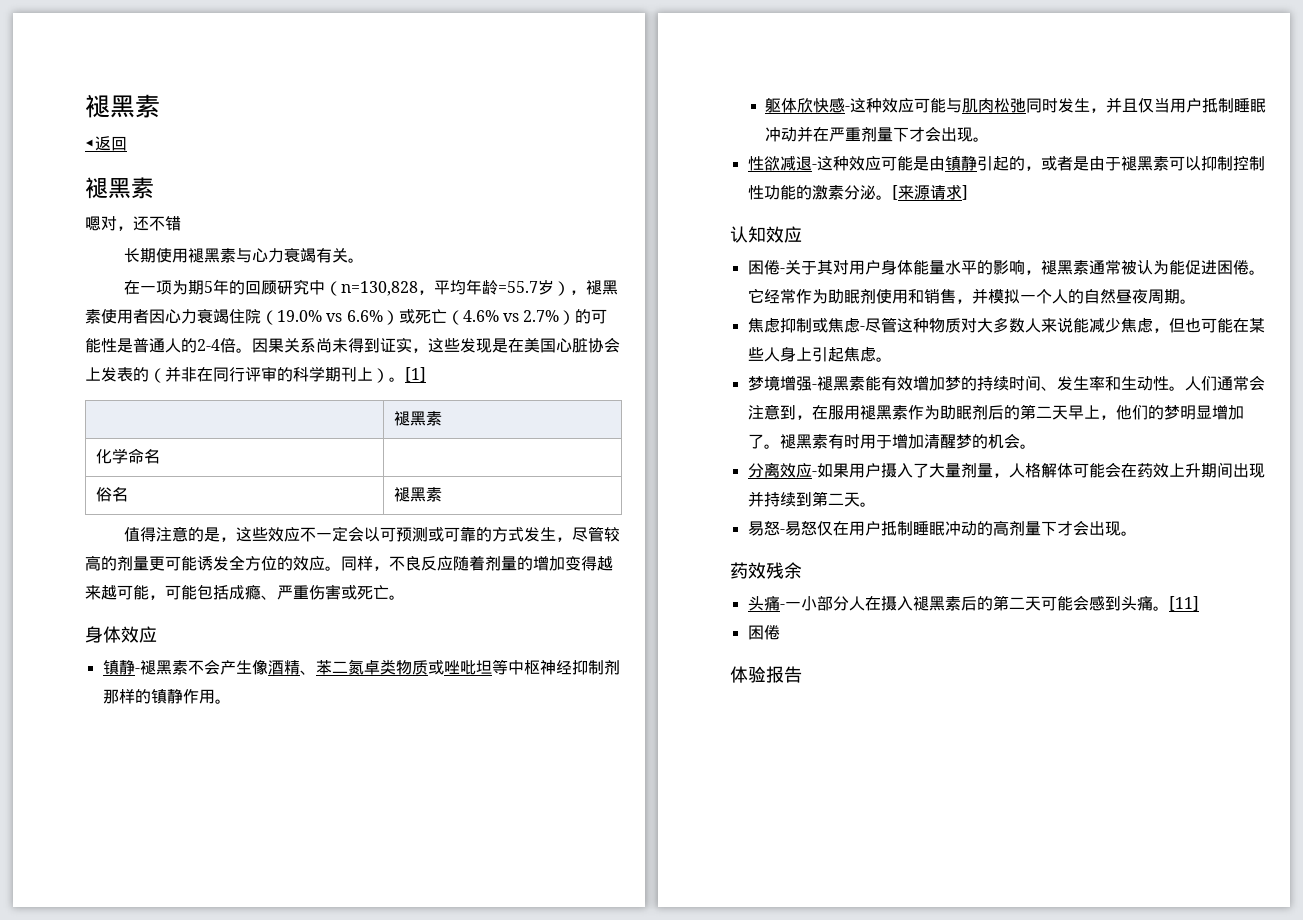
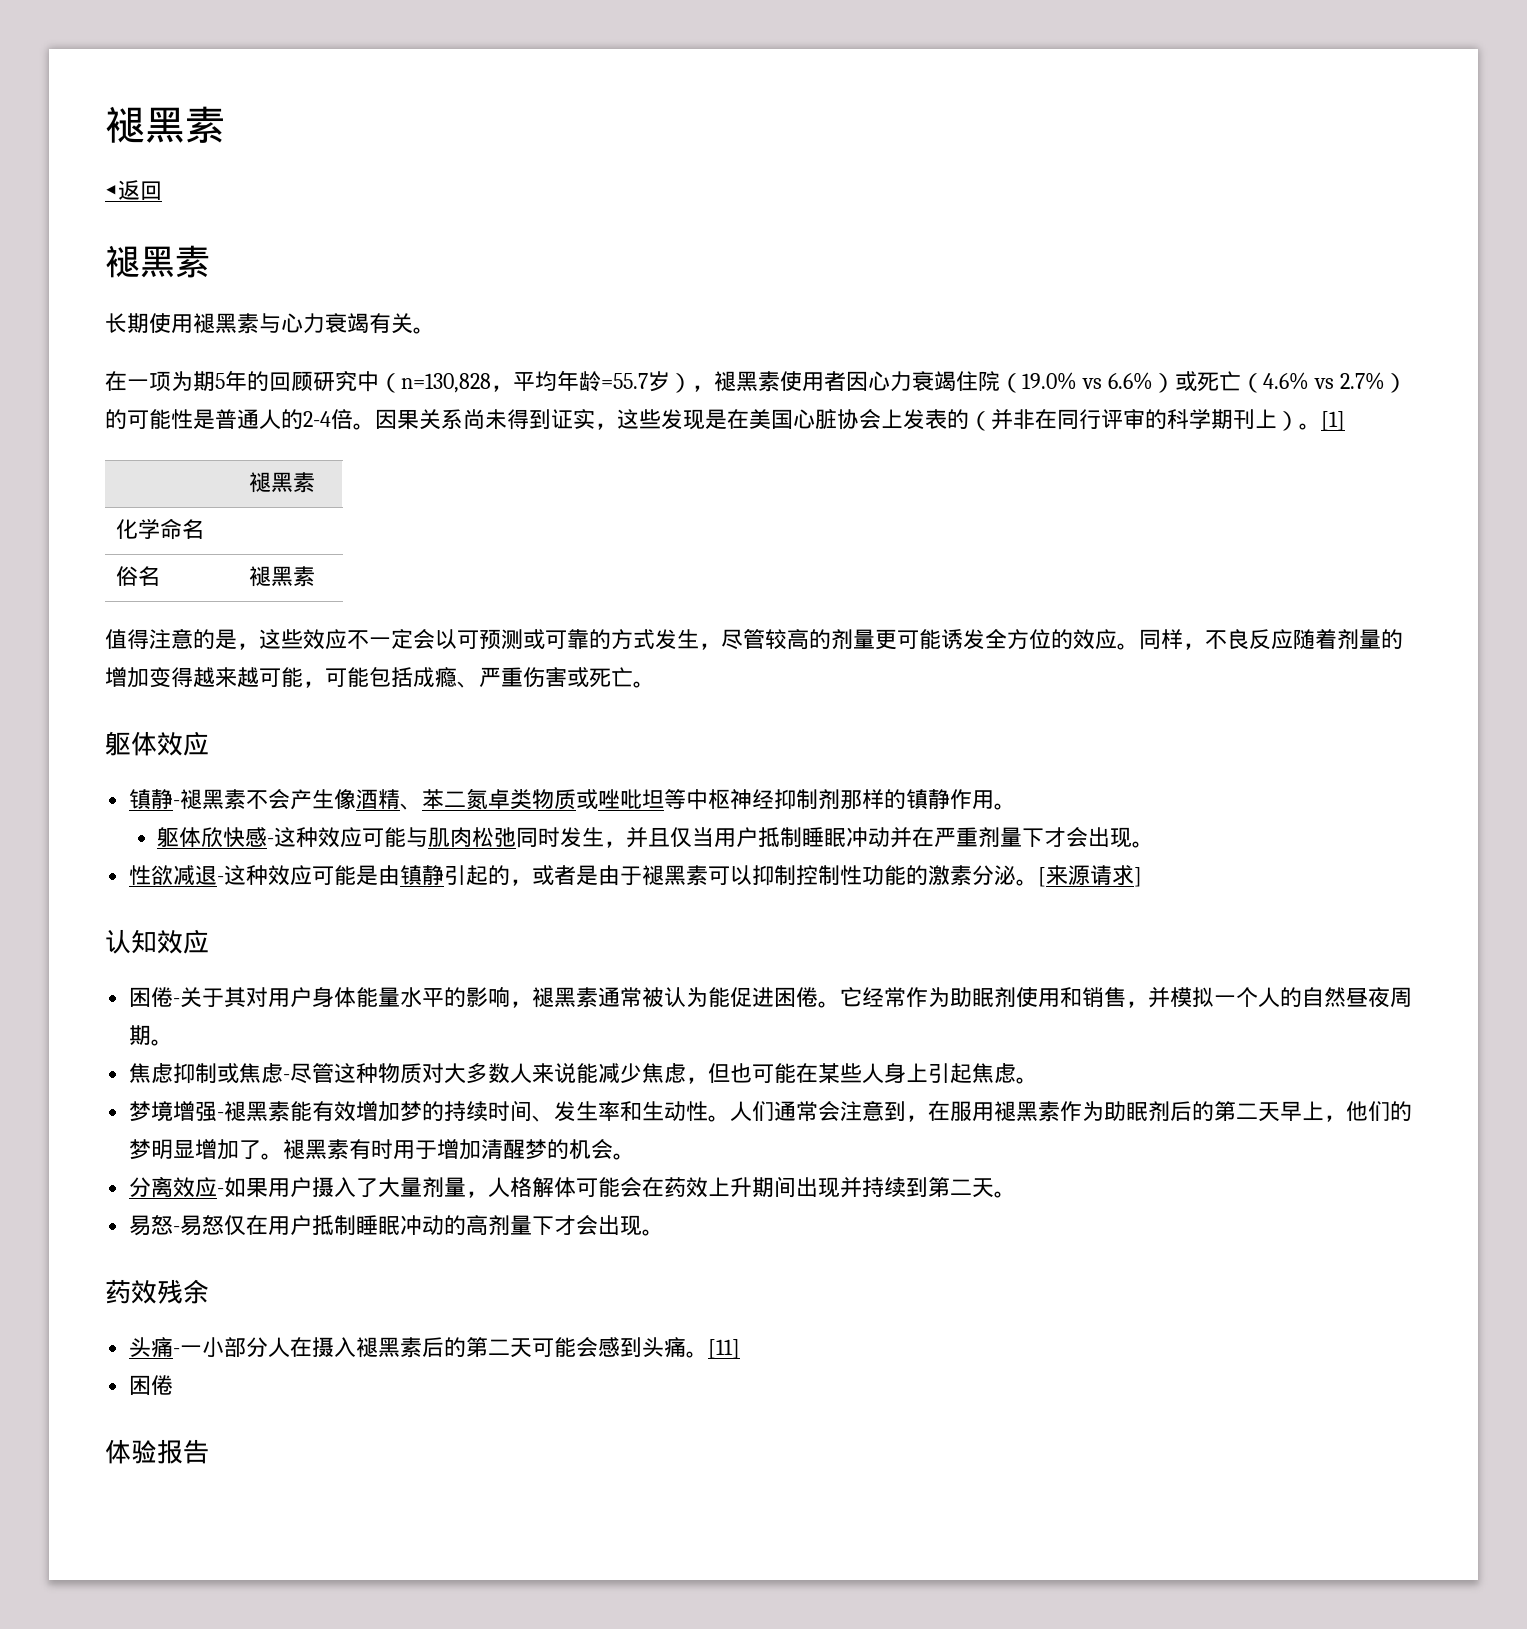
- 嗯对，还不错
- 身体效应
+ 躯体效应

